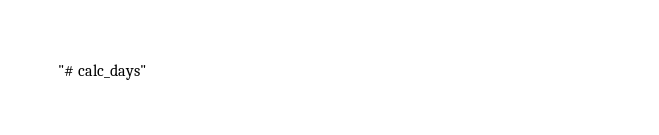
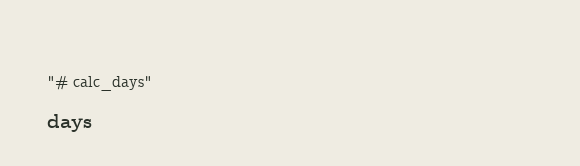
+ days

